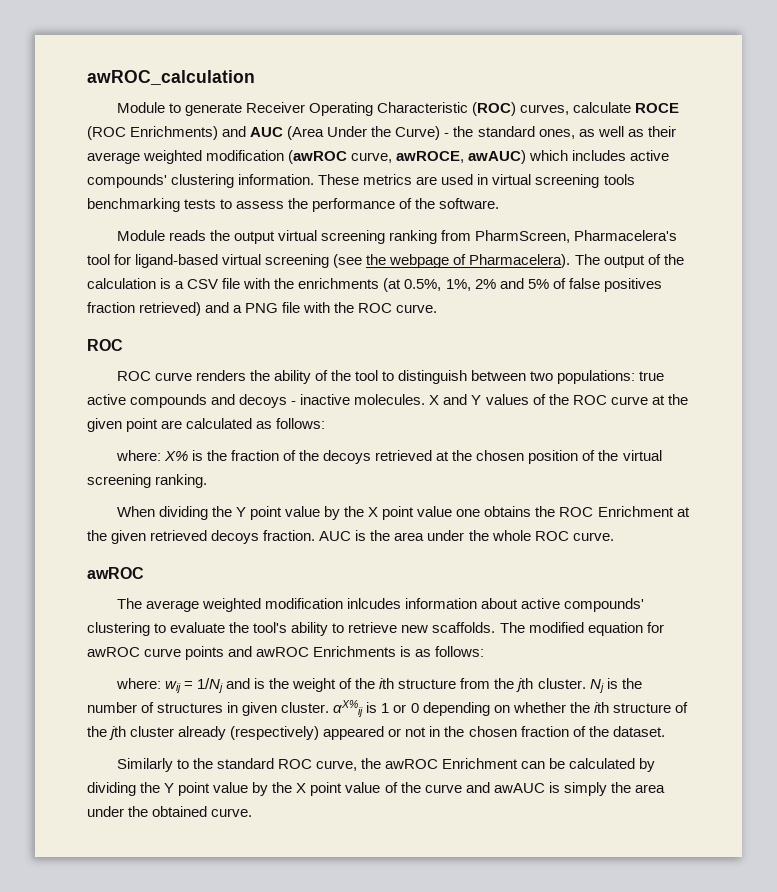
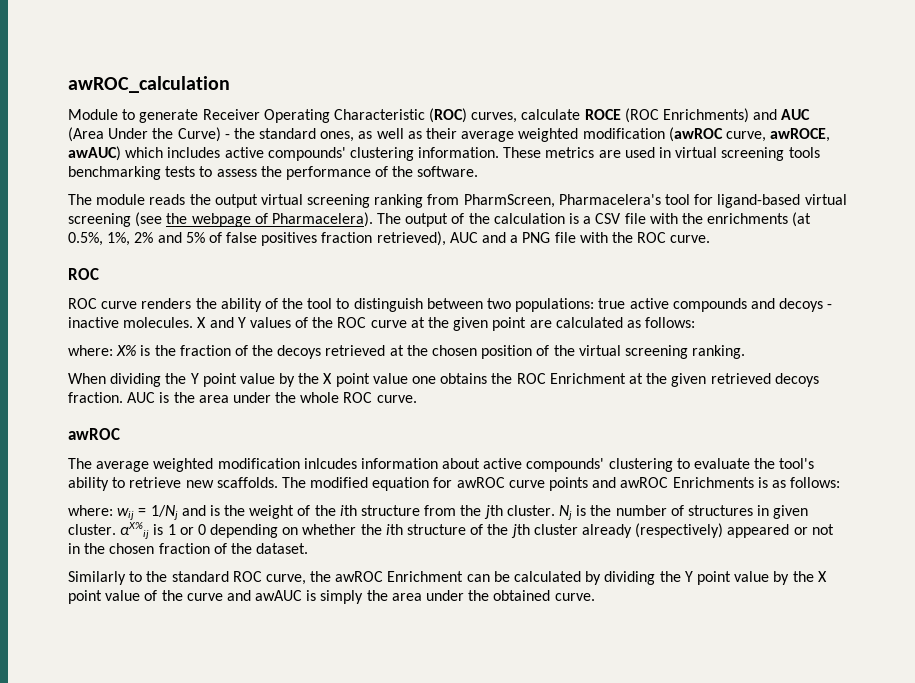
- Module reads the output virtual screening ranking from PharmScreen, Pharmacelera's tool for ligand-based virtual screening (see the webpage of Pharmacelera).
+ The module reads the output virtual screening ranking from PharmScreen, Pharmacelera's tool for ligand-based virtual screening (see the webpage of Pharmacelera).
- The output of the calculation is a CSV file with the enrichments (at 0.5%, 1%, 2% and 5% of false positives fraction retrieved) and a PNG file with the ROC curve.
+ The output of the calculation is a CSV file with the enrichments (at 0.5%, 1%, 2% and 5% of false positives fraction retrieved), AUC and a PNG file with the ROC curve.

